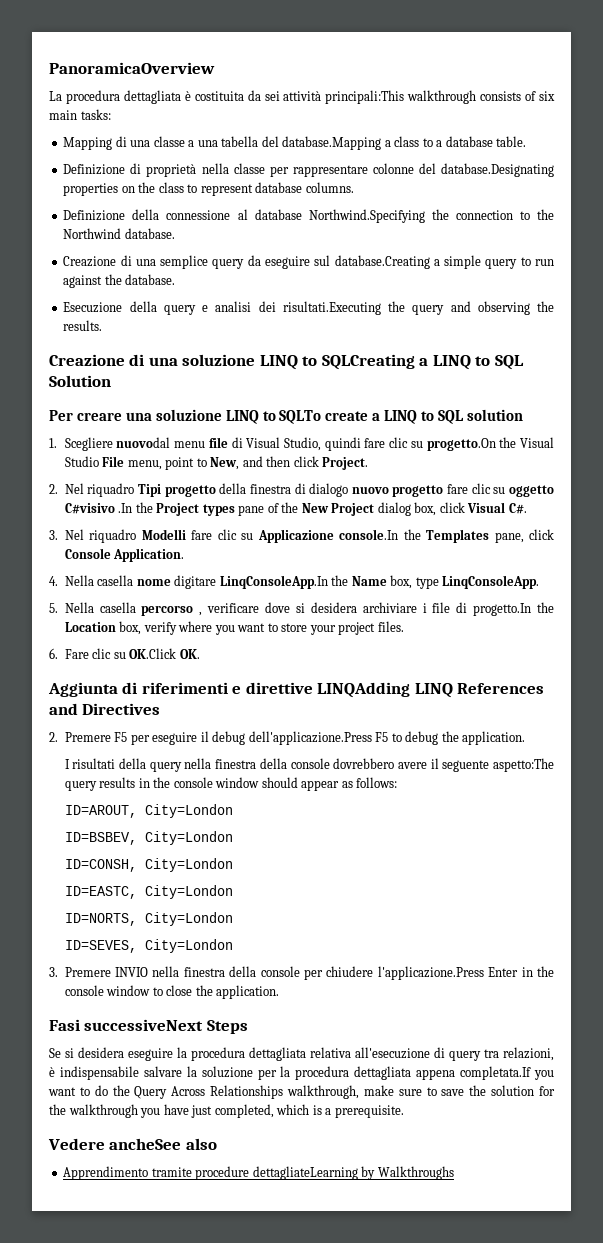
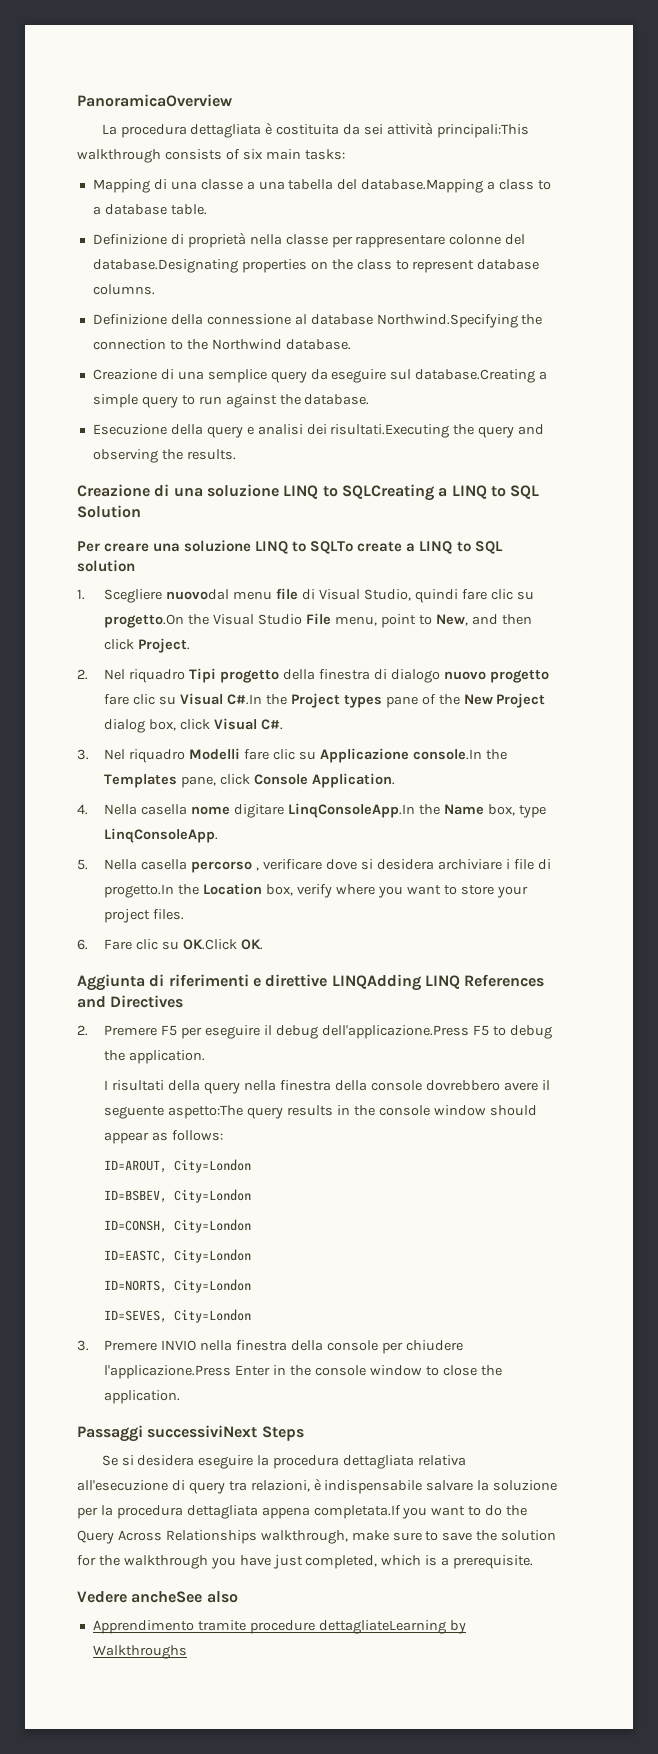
- 2. Nel riquadro Tipi progetto della finestra di dialogo nuovo progetto fare clic su oggetto C#visivo .In the Project types pane of the New Project dialog box, click Visual C#.
+ 2. Nel riquadro Tipi progetto della finestra di dialogo nuovo progetto fare clic su Visual C#.In the Project types pane of the New Project dialog box, click Visual C#.
- Fasi successiveNext Steps
+ Passaggi successiviNext Steps

